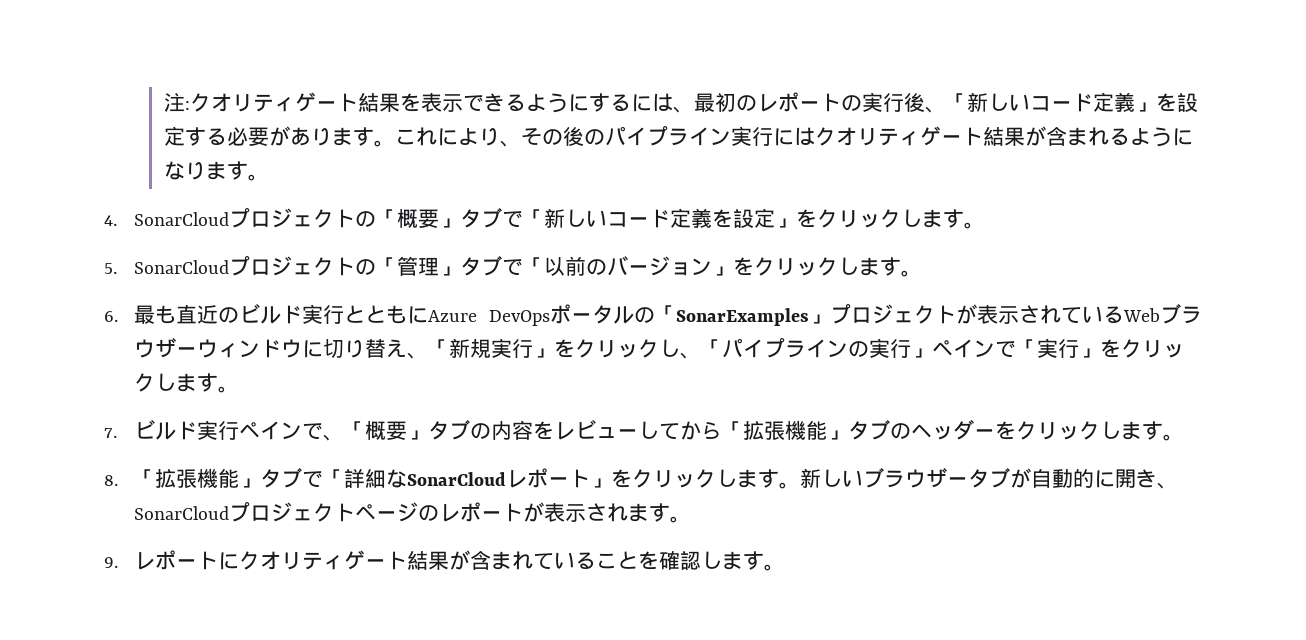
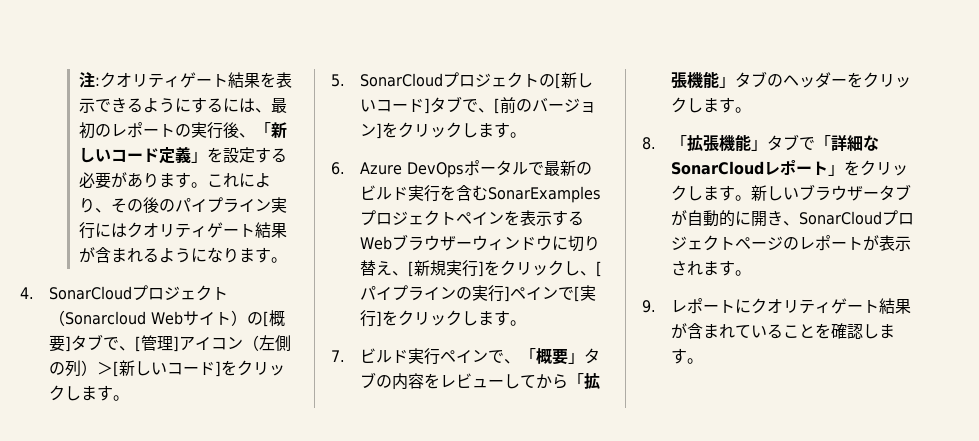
- 4. SonarCloudプロジェクトの「概要」タブで「新しいコード定義を設定」をクリックします。
+ 4. SonarCloudプロジェクト（Sonarcloud Webサイト）の[概要]タブで、[管理]アイコン（左側の列）＞[新しいコード]をクリックします。
- 5. SonarCloudプロジェクトの「管理」タブで「以前のバージョン」をクリックします。
+ 5. SonarCloudプロジェクトの[新しいコード]タブで、[前のバージョン]をクリックします。
- 6.最も直近のビルド実行とともにAzure DevOpsポータルの「SonarExamples」プロジェクトが表示されているWebブラウザーウィンドウに切り替え、「新規実行」をクリックし、「パイプラインの実行」ペインで「実行」をクリックします。
+ 6. Azure DevOpsポータルで最新のビルド実行を含むSonarExamplesプロジェクトペインを表示するWebブラウザーウィンドウに切り替え、[新規実行]をクリックし、[パイプラインの実行]ペインで[実行]をクリックします。

